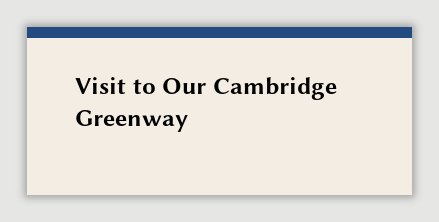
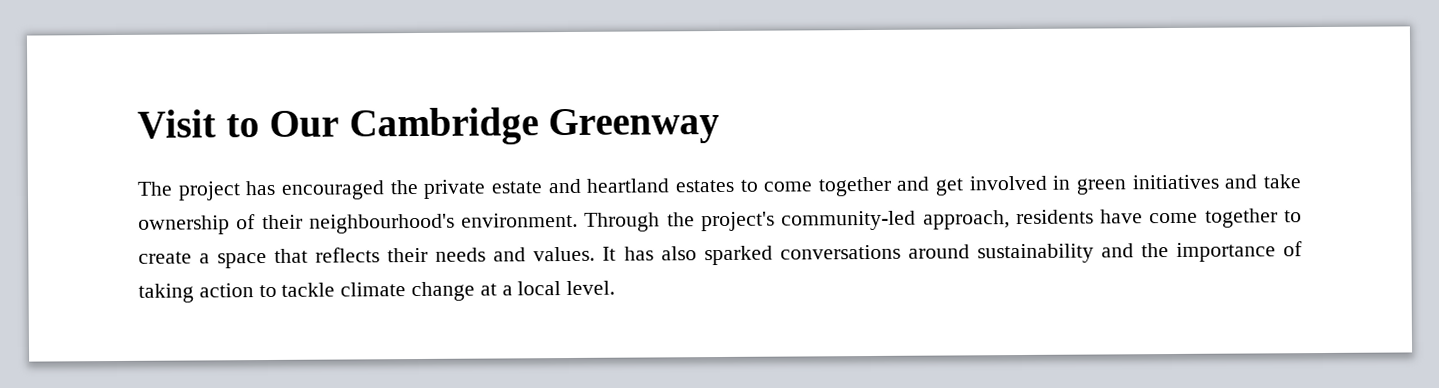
+ The project has encouraged the private estate and heartland estates to come together and get involved in green initiatives and take ownership of their neighbourhood's environment. Through the project's community-led approach, residents have come together to create a space that reflects their needs and values. It has also sparked conversations around sustainability and the importance of taking action to tackle climate change at a local level.

